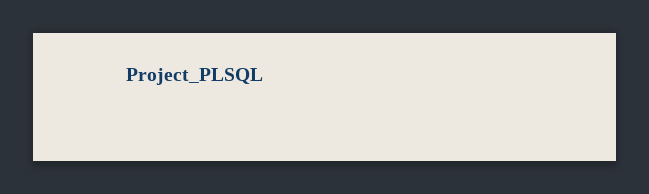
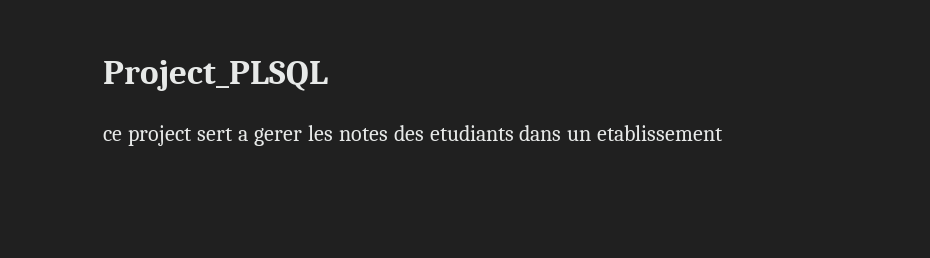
+ ce project sert a gerer les notes des etudiants dans un etablissement

